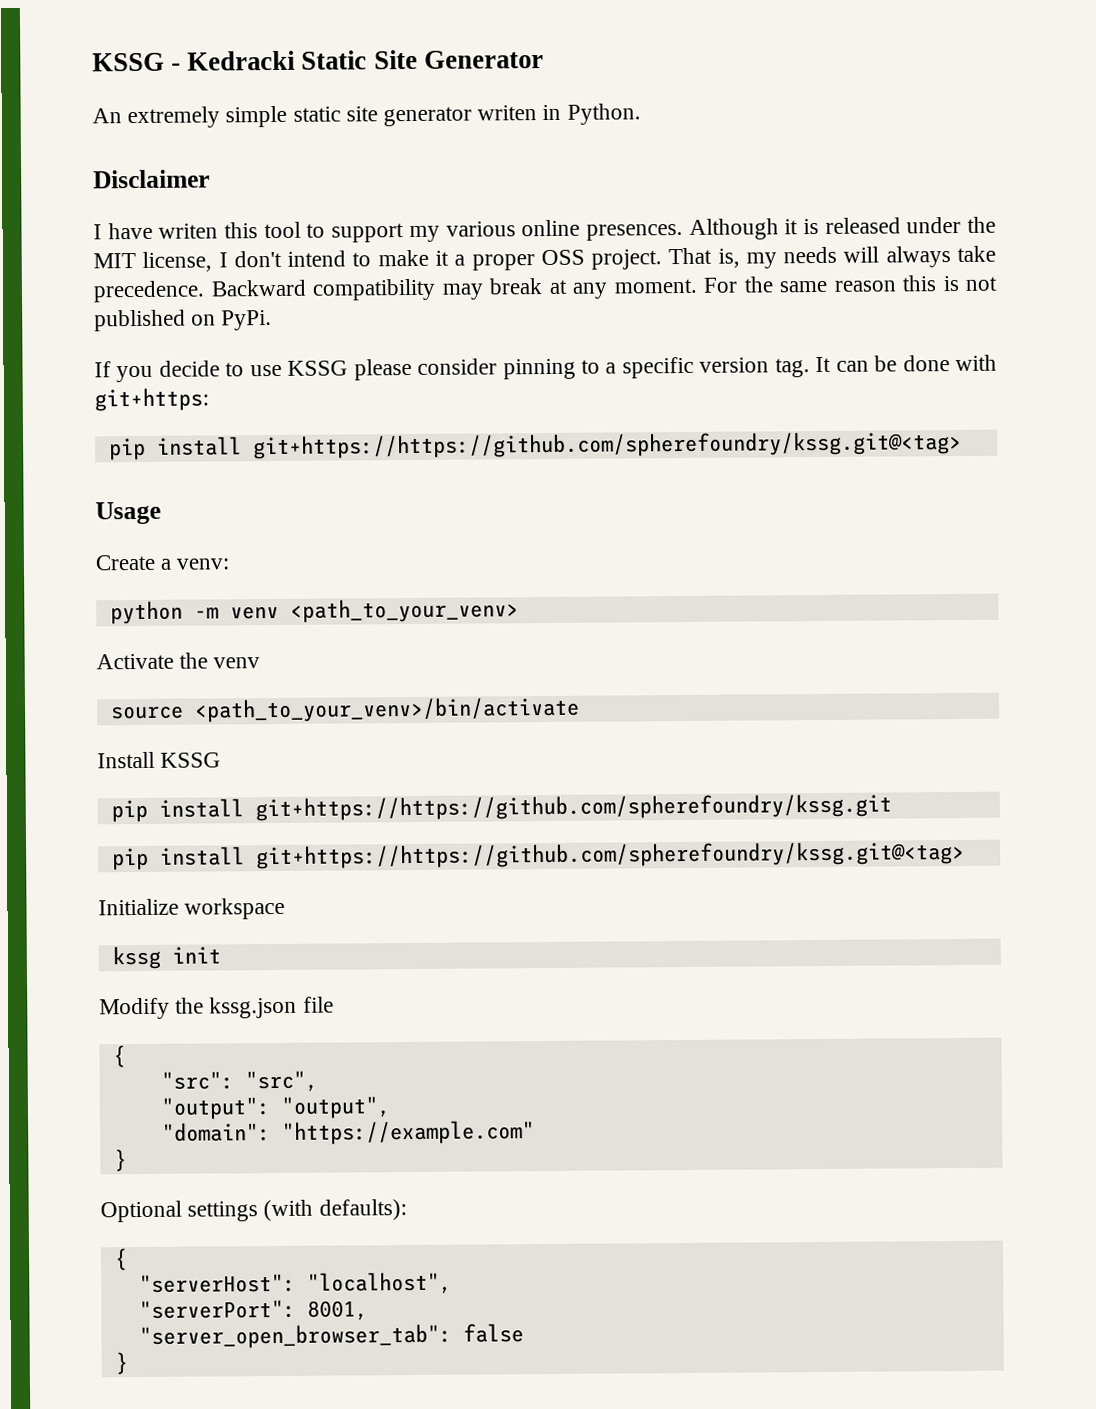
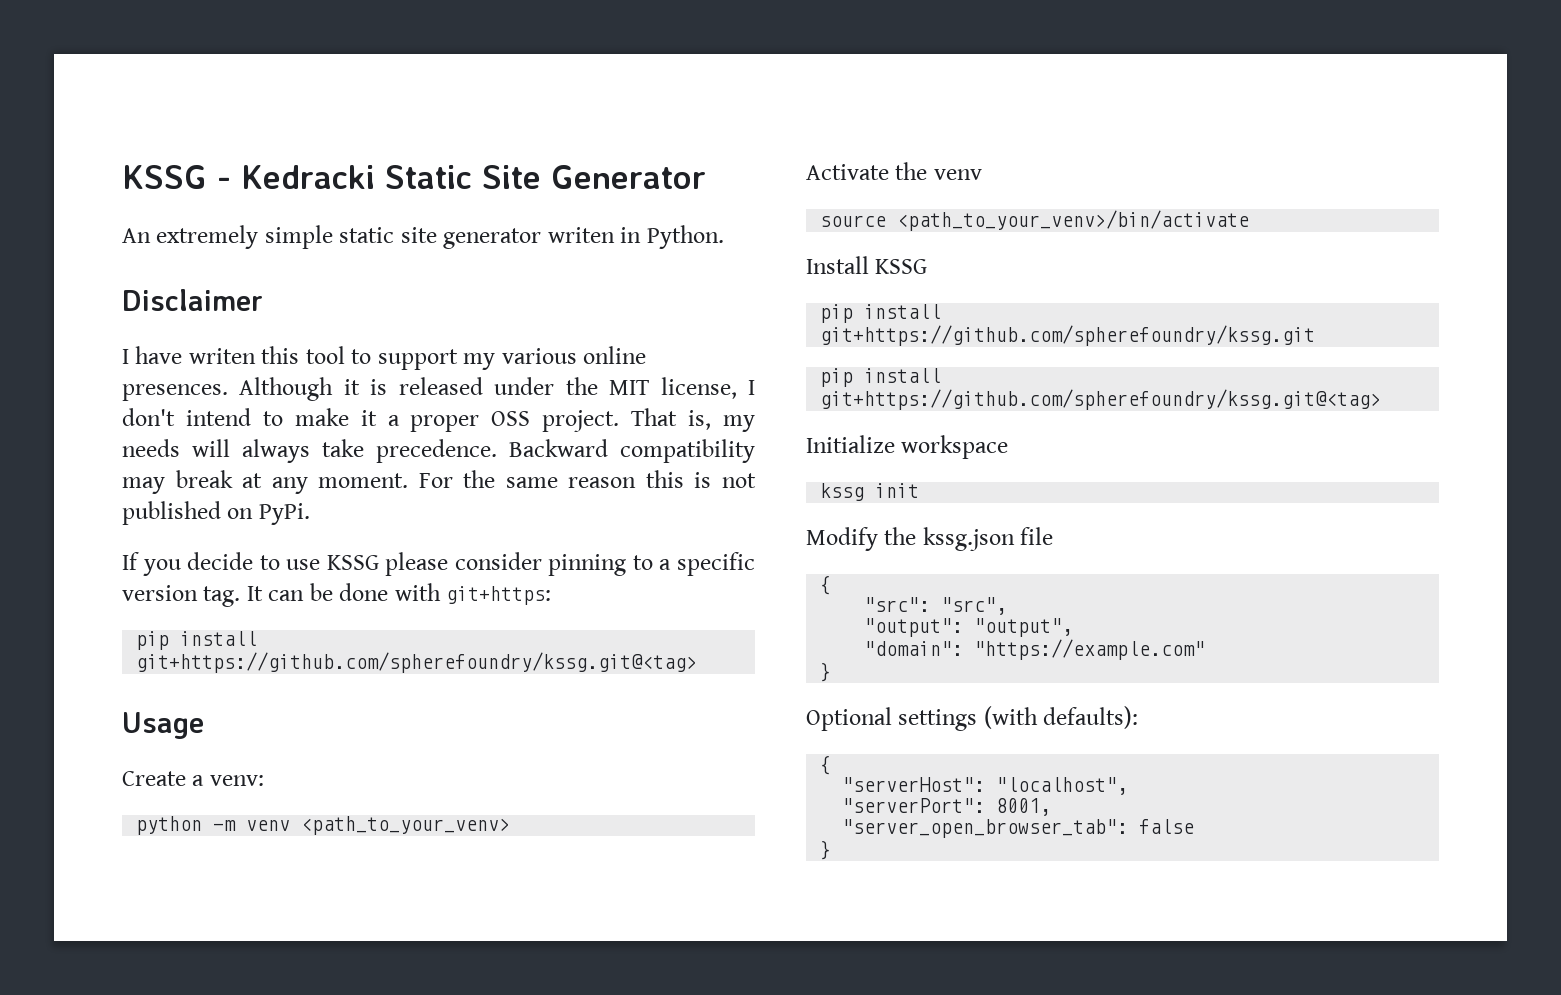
  It can be done with git+https:
- pip install git+https://https://github.com/spherefoundry/kssg.git@<tag>
+ pip install git+https://github.com/spherefoundry/kssg.git@<tag>
- pip install git+https://https://github.com/spherefoundry/kssg.git
- pip install git+https://https://github.com/spherefoundry/kssg.git@<tag>
+ pip install git+https://github.com/spherefoundry/kssg.git
+ pip install git+https://github.com/spherefoundry/kssg.git@<tag>

